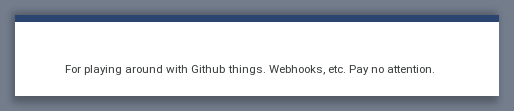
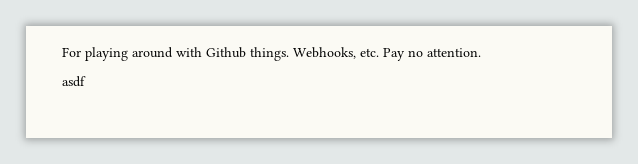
+ asdf

